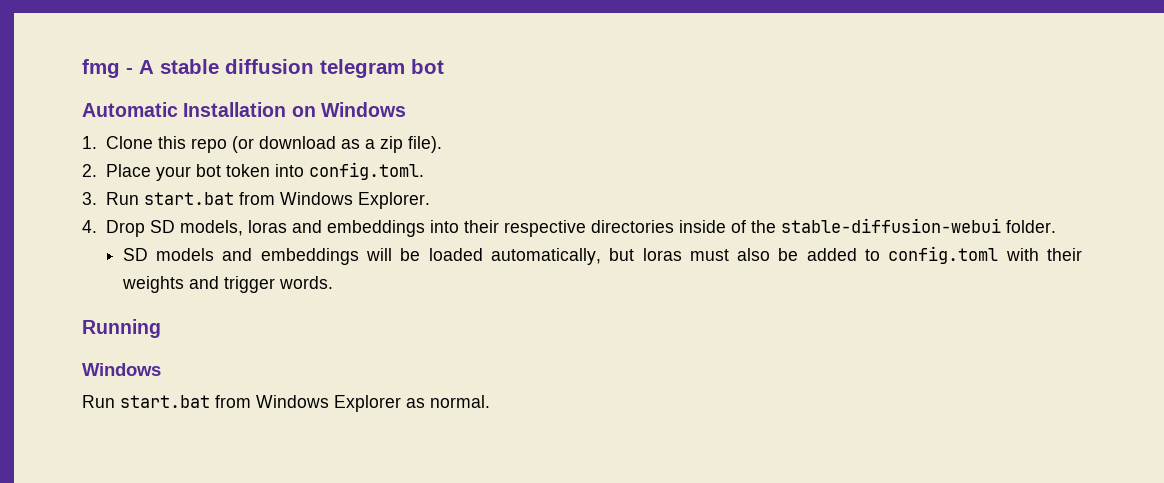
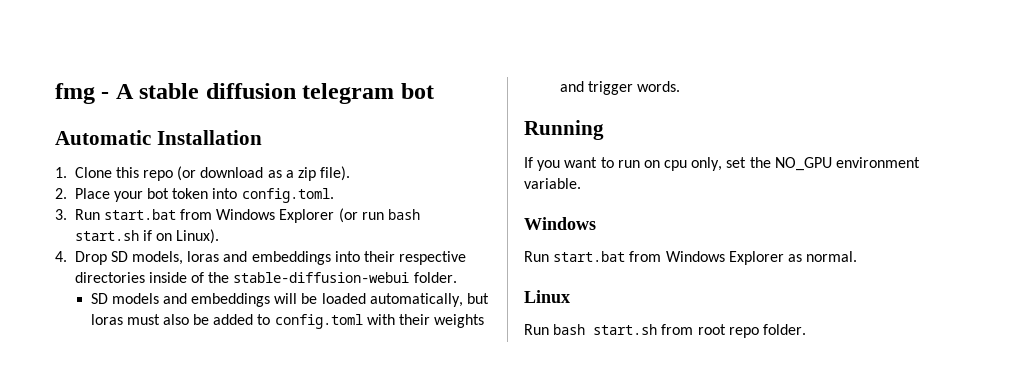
- Automatic Installation on Windows
+ Automatic Installation
- 3. Run start.bat from Windows Explorer.
+ 3. Run start.bat from Windows Explorer (or run bash start.sh if on Linux).
+ If you want to run on cpu only, set the NO_GPU environment variable.
+ Linux
+ Run bash start.sh from root repo folder.

